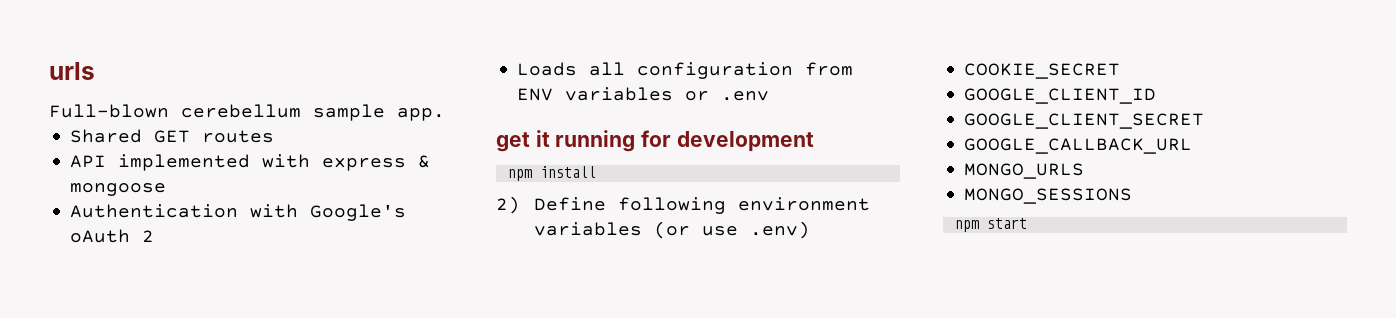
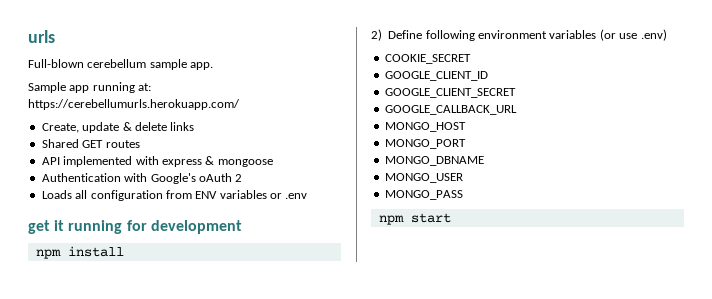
+ Sample app running at: https://cerebellumurls.herokuapp.com/
+ Create, update & delete links
- MONGO_URLS
- MONGO_SESSIONS
+ MONGO_HOST
+ MONGO_PORT
+ MONGO_DBNAME
+ MONGO_USER
+ MONGO_PASS

